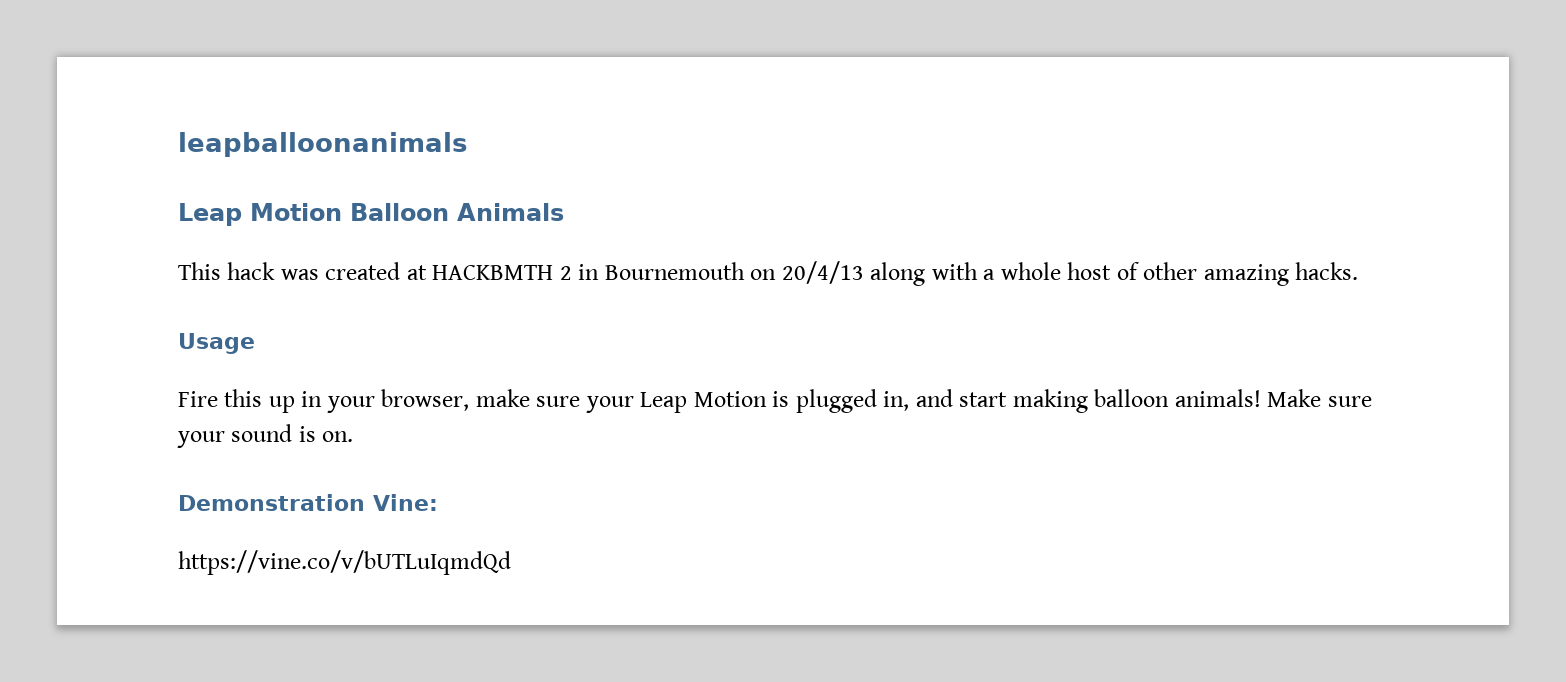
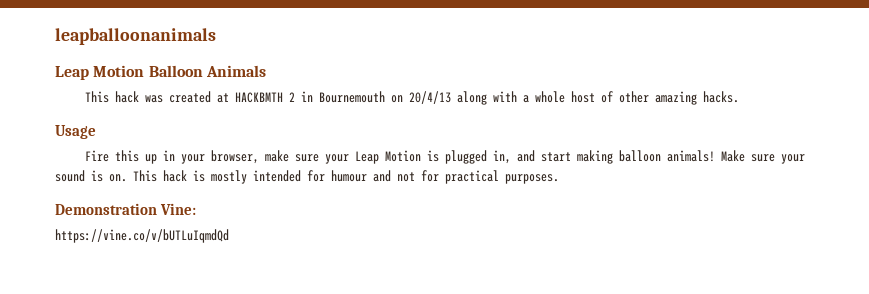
+ This hack is mostly intended for humour and not for practical purposes.

